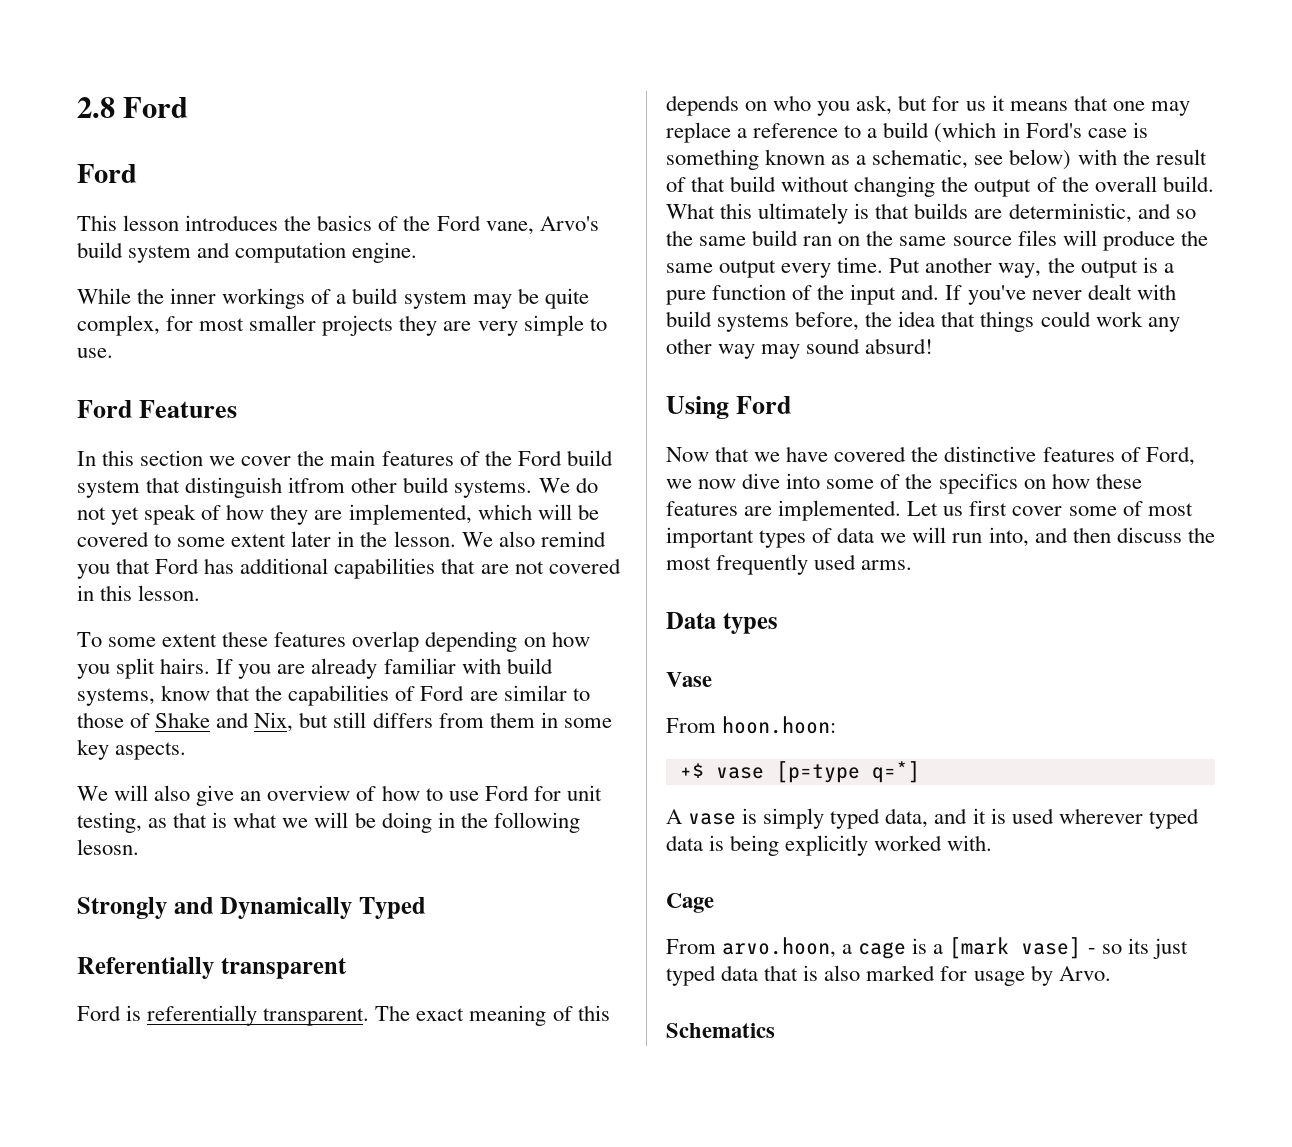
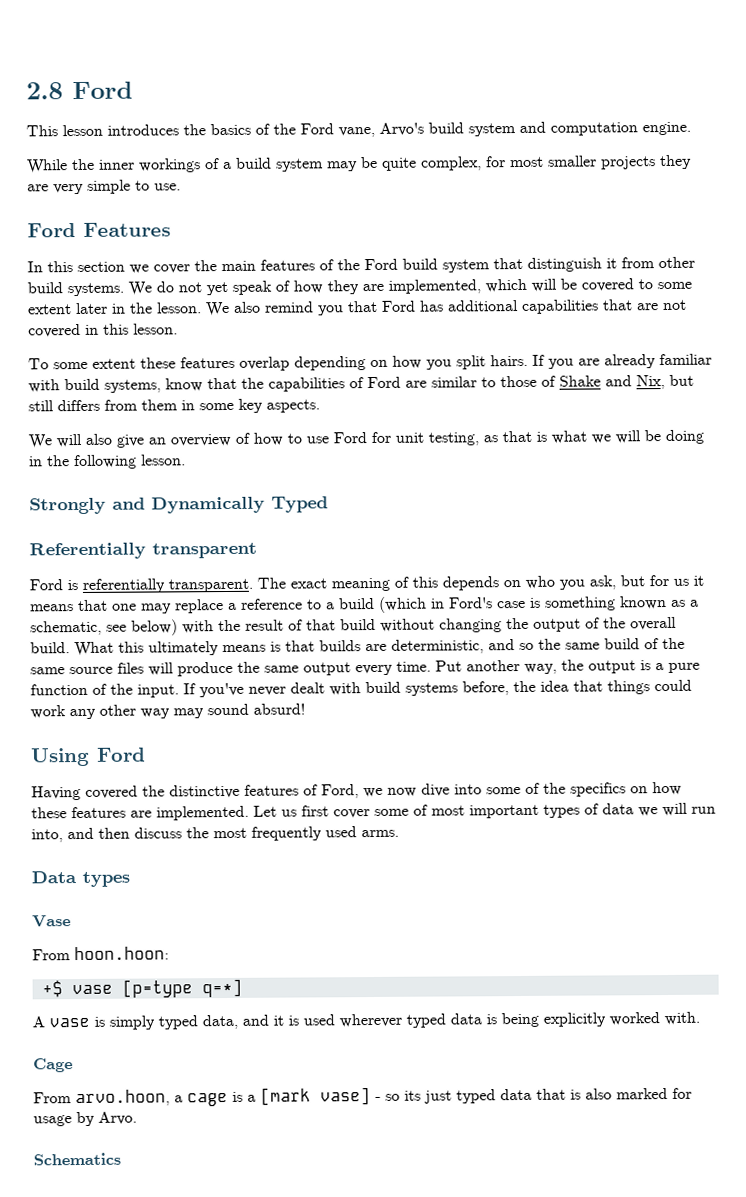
  2.8 Ford
- Ford
- In this section we cover the main features of the Ford build system that distinguish itfrom other build systems.
+ In this section we cover the main features of the Ford build system that distinguish it from other build systems.
- We will also give an overview of how to use Ford for unit testing, as that is what we will be doing in the following lesosn.
+ We will also give an overview of how to use Ford for unit testing, as that is what we will be doing in the following lesson.
- What this ultimately is that builds are deterministic, and so the same build ran on the same source files will produce the same output every time.
+ What this ultimately means is that builds are deterministic, and so the same build of the same source files will produce the same output every time.
- Put another way, the output is a pure function of the input and.
+ Put another way, the output is a pure function of the input.
- Now that we have covered the distinctive features of Ford, we now dive into some of the specifics on how these features are implemented.
+ Having covered the distinctive features of Ford, we now dive into some of the specifics on how these features are implemented.

